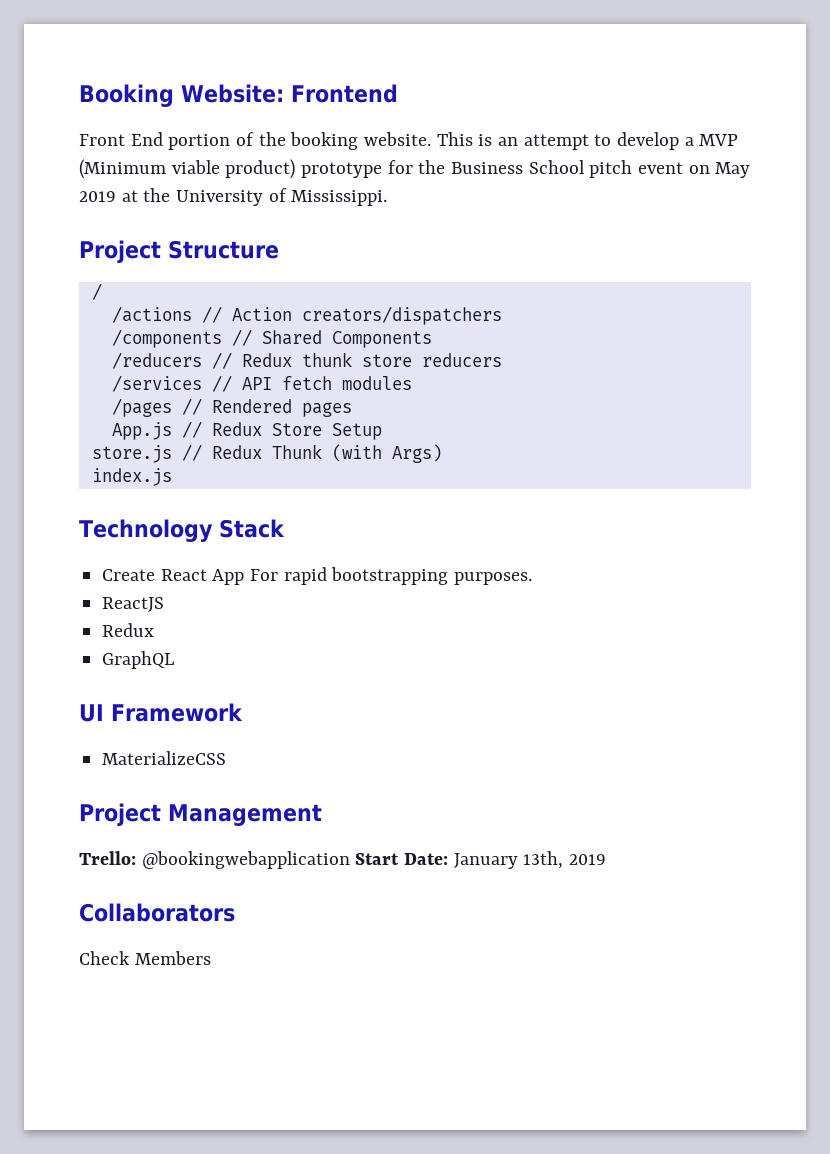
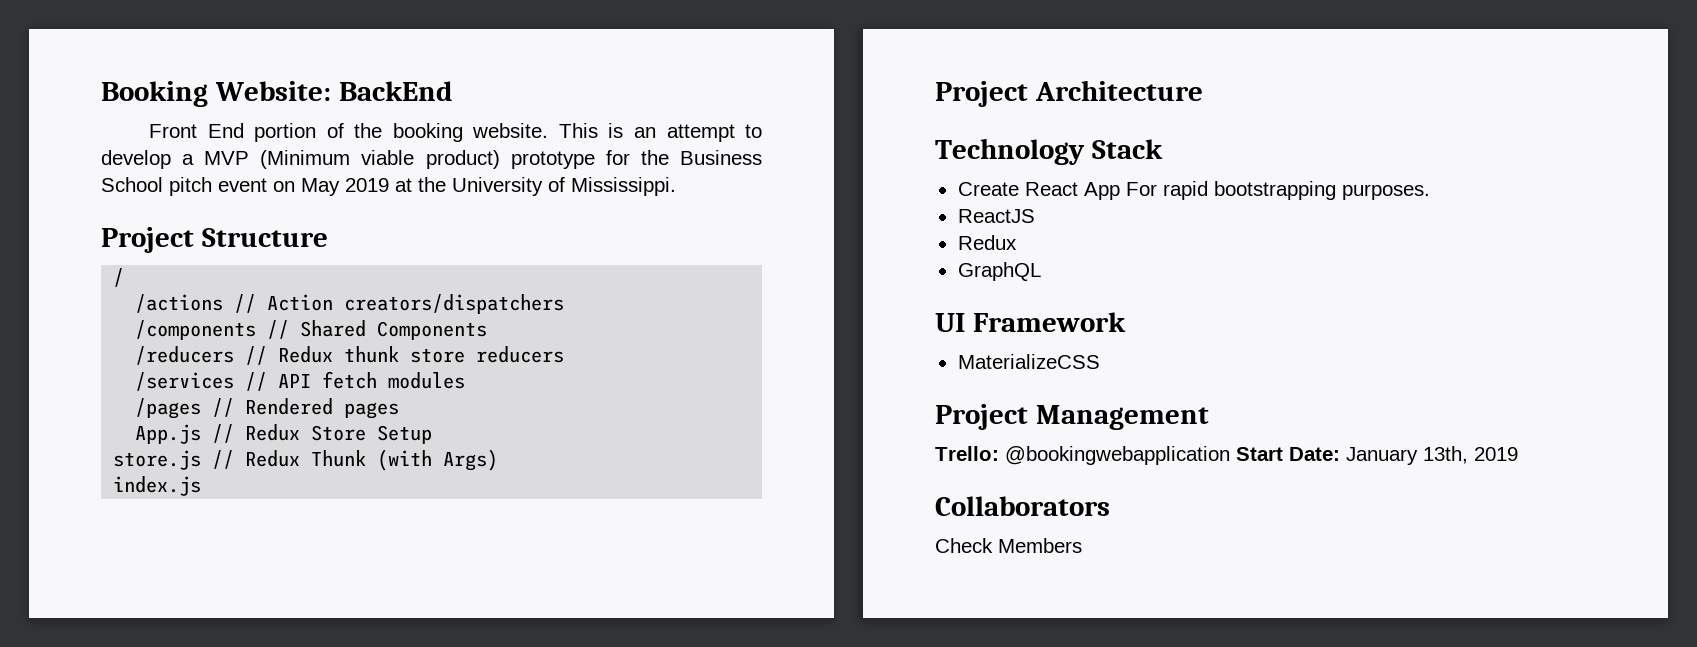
- Booking Website: Frontend
+ Booking Website: BackEnd
+ Project Architecture

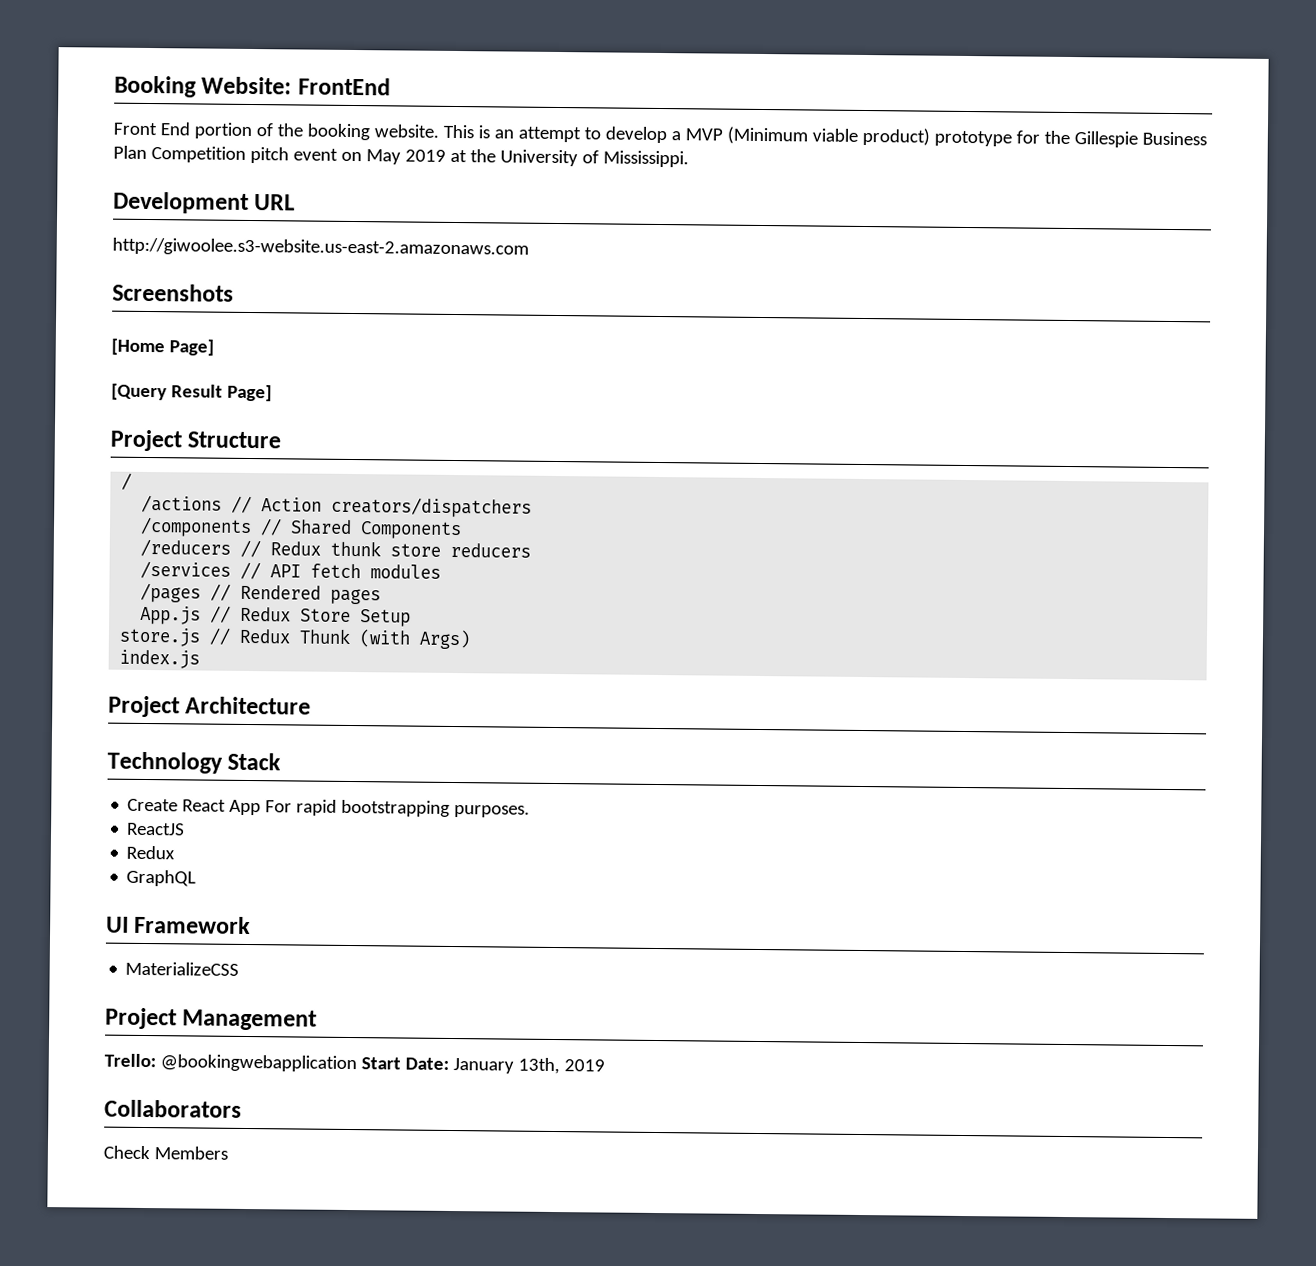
- Booking Website: BackEnd
+ Booking Website: FrontEnd
- This is an attempt to develop a MVP (Minimum viable product) prototype for the Business School pitch event on May 2019 at the University of Mississippi.
+ This is an attempt to develop a MVP (Minimum viable product) prototype for the Gillespie Business Plan Competition pitch event on May 2019 at the University of Mississippi.
+ Development URL
+ http://giwoolee.s3-website.us-east-2.amazonaws.com
+ Screenshots
+ [Home Page]
+ [Query Result Page]

